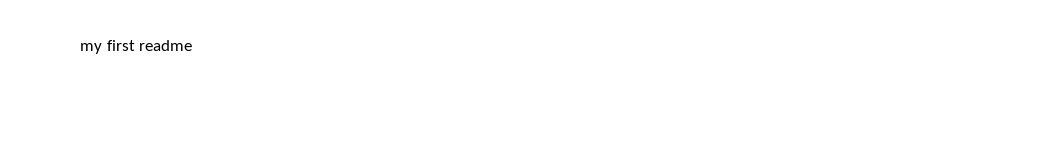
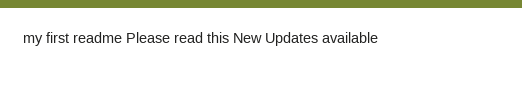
- my first readme
+ my first readme Please read this New Updates available

